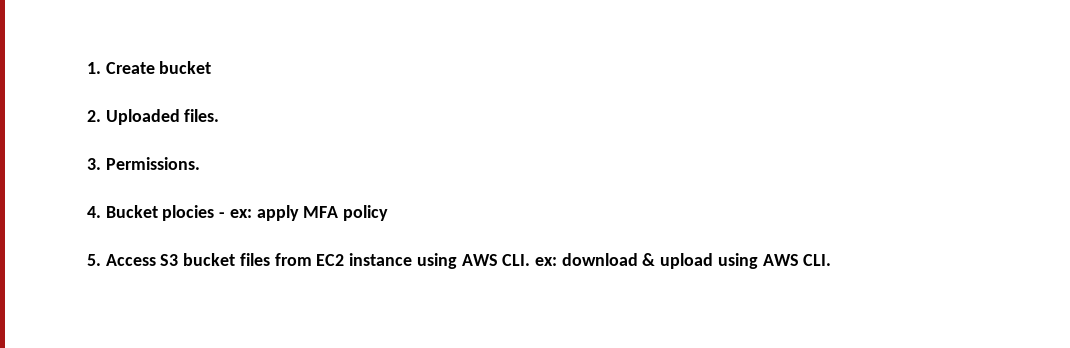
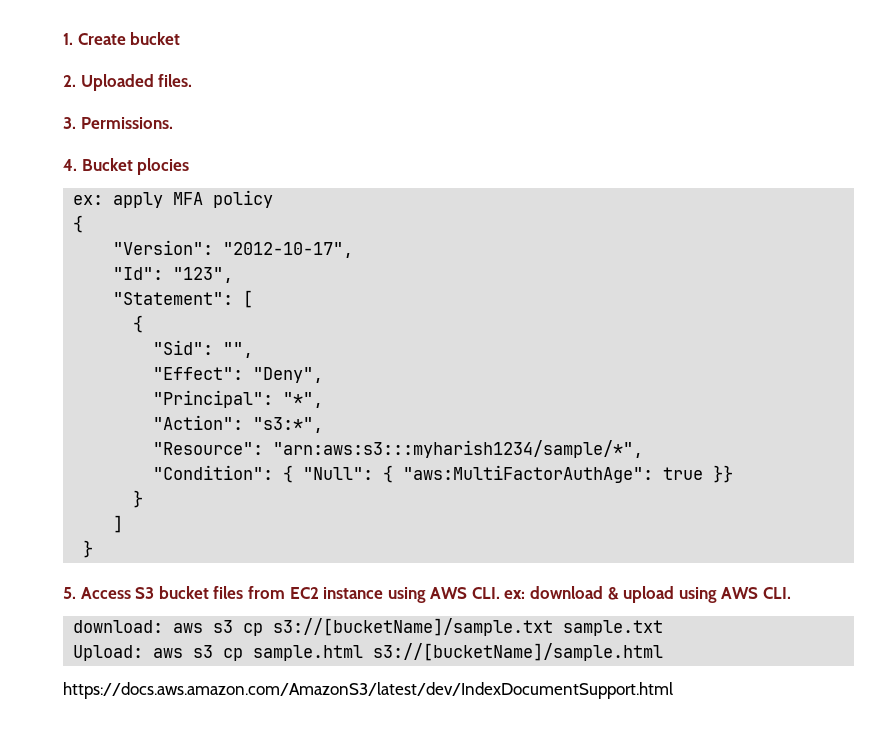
- 4. Bucket plocies - ex: apply MFA policy
+ 4. Bucket plocies
+ ex: apply MFA policy
+ {
+ "Version": "2012-10-17",
+ "Id": "123",
+ "Statement": [
+ {
+ "Sid": "",
+ "Effect": "Deny",
+ "Principal": "*",
+ "Action": "s3:*",
+ "Resource": "arn:aws:s3:::myharish1234/sample/*",
+ "Condition": { "Null": { "aws:MultiFactorAuthAge": true }}
+ }
+ ]
+ }
+ download: aws s3 cp s3://[bucketName]/sample.txt sample.txt
+ Upload: aws s3 cp sample.html s3://[bucketName]/sample.html
+ https://docs.aws.amazon.com/AmazonS3/latest/dev/IndexDocumentSupport.html

